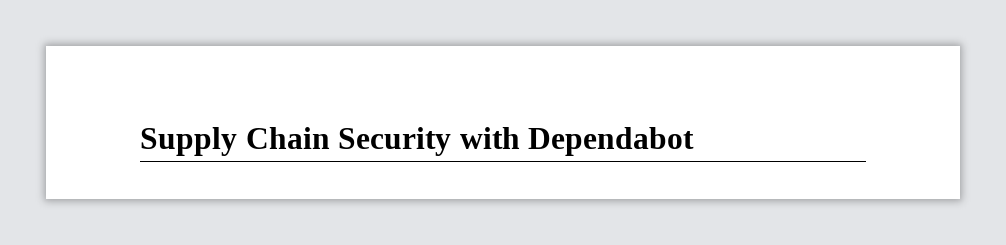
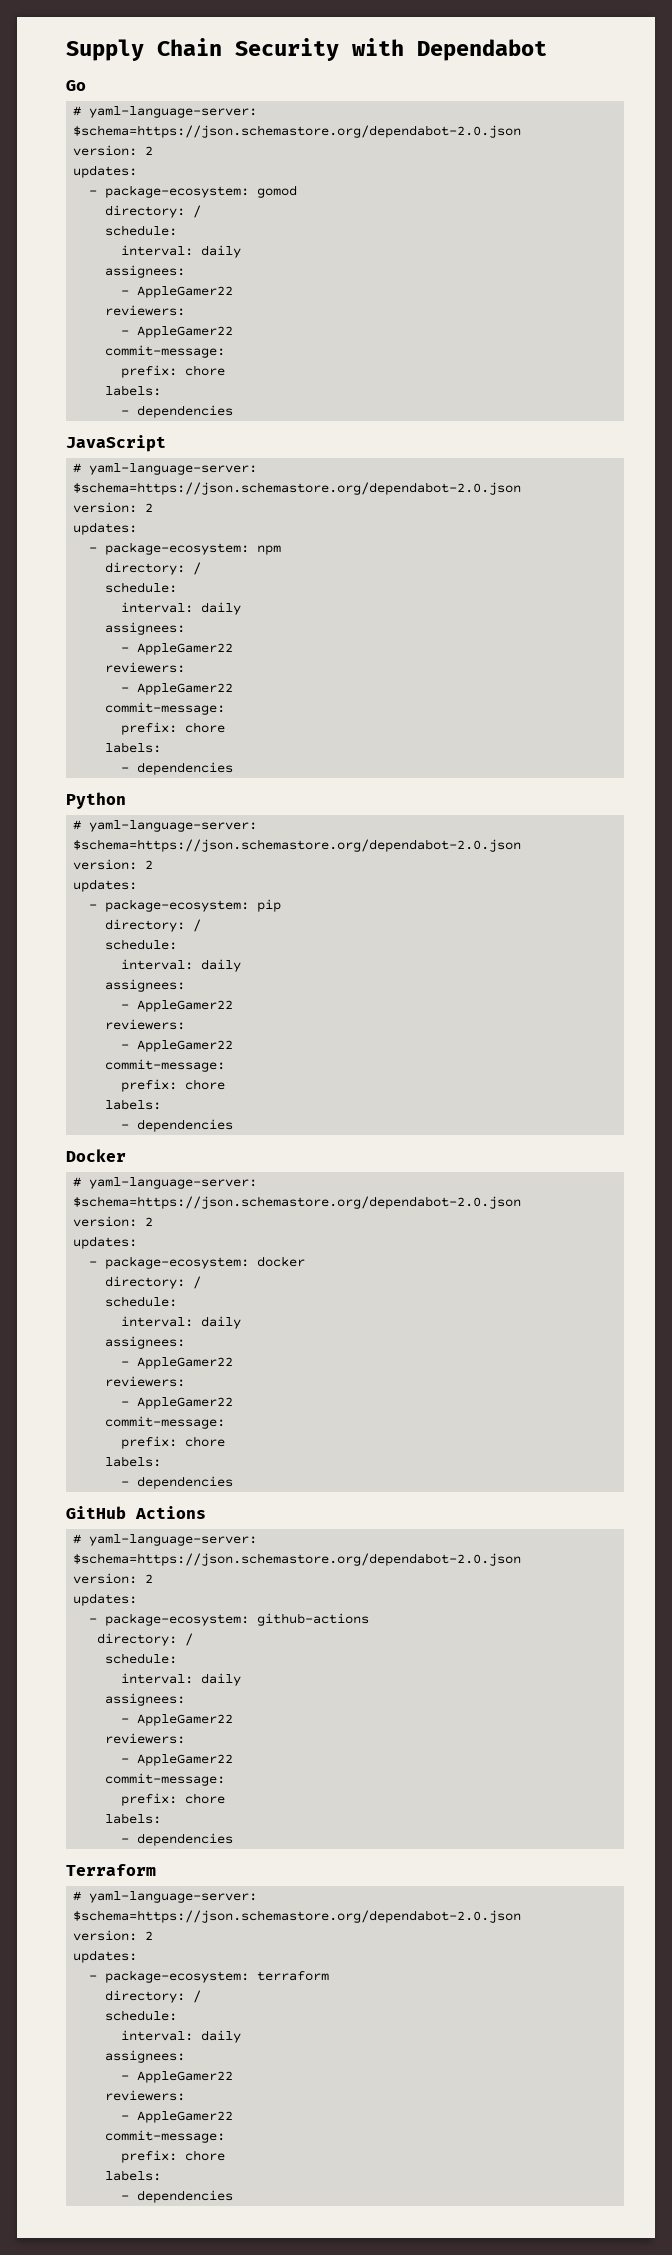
+ Go
+ # yaml-language-server: $schema=https://json.schemastore.org/dependabot-2.0.json
+ version: 2
+ updates:
+ - package-ecosystem: gomod
+ directory: /
+ schedule:
+ interval: daily
+ assignees:
+ - AppleGamer22
+ reviewers:
+ - AppleGamer22
+ commit-message:
+ prefix: chore
+ labels:
+ - dependencies
+ JavaScript
+ # yaml-language-server: $schema=https://json.schemastore.org/dependabot-2.0.json
+ version: 2
+ updates:
+ - package-ecosystem: npm
+ directory: /
+ schedule:
+ interval: daily
+ assignees:
+ - AppleGamer22
+ reviewers:
+ - AppleGamer22
+ commit-message:
+ prefix: chore
+ labels:
+ - dependencies
+ Python
+ # yaml-language-server: $schema=https://json.schemastore.org/dependabot-2.0.json
+ version: 2
+ updates:
+ - package-ecosystem: pip
+ directory: /
+ schedule:
+ interval: daily
+ assignees:
+ - AppleGamer22
+ reviewers:
+ - AppleGamer22
+ commit-message:
+ prefix: chore
+ labels:
+ - dependencies
+ Docker
+ # yaml-language-server: $schema=https://json.schemastore.org/dependabot-2.0.json
+ version: 2
+ updates:
+ - package-ecosystem: docker
+ directory: /
+ schedule:
+ interval: daily
+ assignees:
+ - AppleGamer22
+ reviewers:
+ - AppleGamer22
+ commit-message:
+ prefix: chore
+ labels:
+ - dependencies
+ GitHub Actions
+ # yaml-language-server: $schema=https://json.schemastore.org/dependabot-2.0.json
+ version: 2
+ updates:
+ - package-ecosystem: github-actions
+ directory: /
+ schedule:
+ interval: daily
+ assignees:
+ - AppleGamer22
+ reviewers:
+ - AppleGamer22
+ commit-message:
+ prefix: chore
+ labels:
+ - dependencies
+ Terraform
+ # yaml-language-server: $schema=https://json.schemastore.org/dependabot-2.0.json
+ version: 2
+ updates:
+ - package-ecosystem: terraform
+ directory: /
+ schedule:
+ interval: daily
+ assignees:
+ - AppleGamer22
+ reviewers:
+ - AppleGamer22
+ commit-message:
+ prefix: chore
+ labels:
+ - dependencies

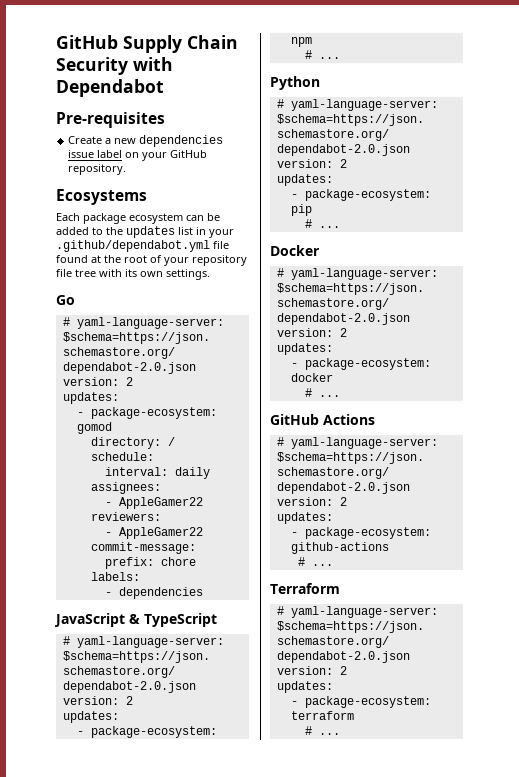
- Supply Chain Security with Dependabot
+ GitHub Supply Chain Security with Dependabot
+ Pre-requisites
+ Create a new dependencies issue label on your GitHub repository.
+ Ecosystems
+ Each package ecosystem can be added to the updates list in your .github/dependabot.yml file found at the root of your repository file tree with its own settings.
- JavaScript
+ JavaScript & TypeScript
  - package-ecosystem: npm
- directory: /
- schedule:
- interval: daily
- assignees:
- - AppleGamer22
- reviewers:
- - AppleGamer22
- commit-message:
- prefix: chore
- labels:
- - dependencies
+ # ...
  - package-ecosystem: pip
- directory: /
- schedule:
- interval: daily
- assignees:
- - AppleGamer22
- reviewers:
- - AppleGamer22
- commit-message:
- prefix: chore
- labels:
- - dependencies
+ # ...
  - package-ecosystem: docker
- directory: /
- schedule:
- interval: daily
- assignees:
- - AppleGamer22
- reviewers:
- - AppleGamer22
- commit-message:
- prefix: chore
- labels:
- - dependencies
+ # ...
  - package-ecosystem: github-actions
- directory: /
- schedule:
- interval: daily
- assignees:
- - AppleGamer22
- reviewers:
- - AppleGamer22
- commit-message:
- prefix: chore
- labels:
- - dependencies
+ # ...
  - package-ecosystem: terraform
- directory: /
- schedule:
- interval: daily
- assignees:
- - AppleGamer22
- reviewers:
- - AppleGamer22
- commit-message:
- prefix: chore
- labels:
- - dependencies
+ # ...

